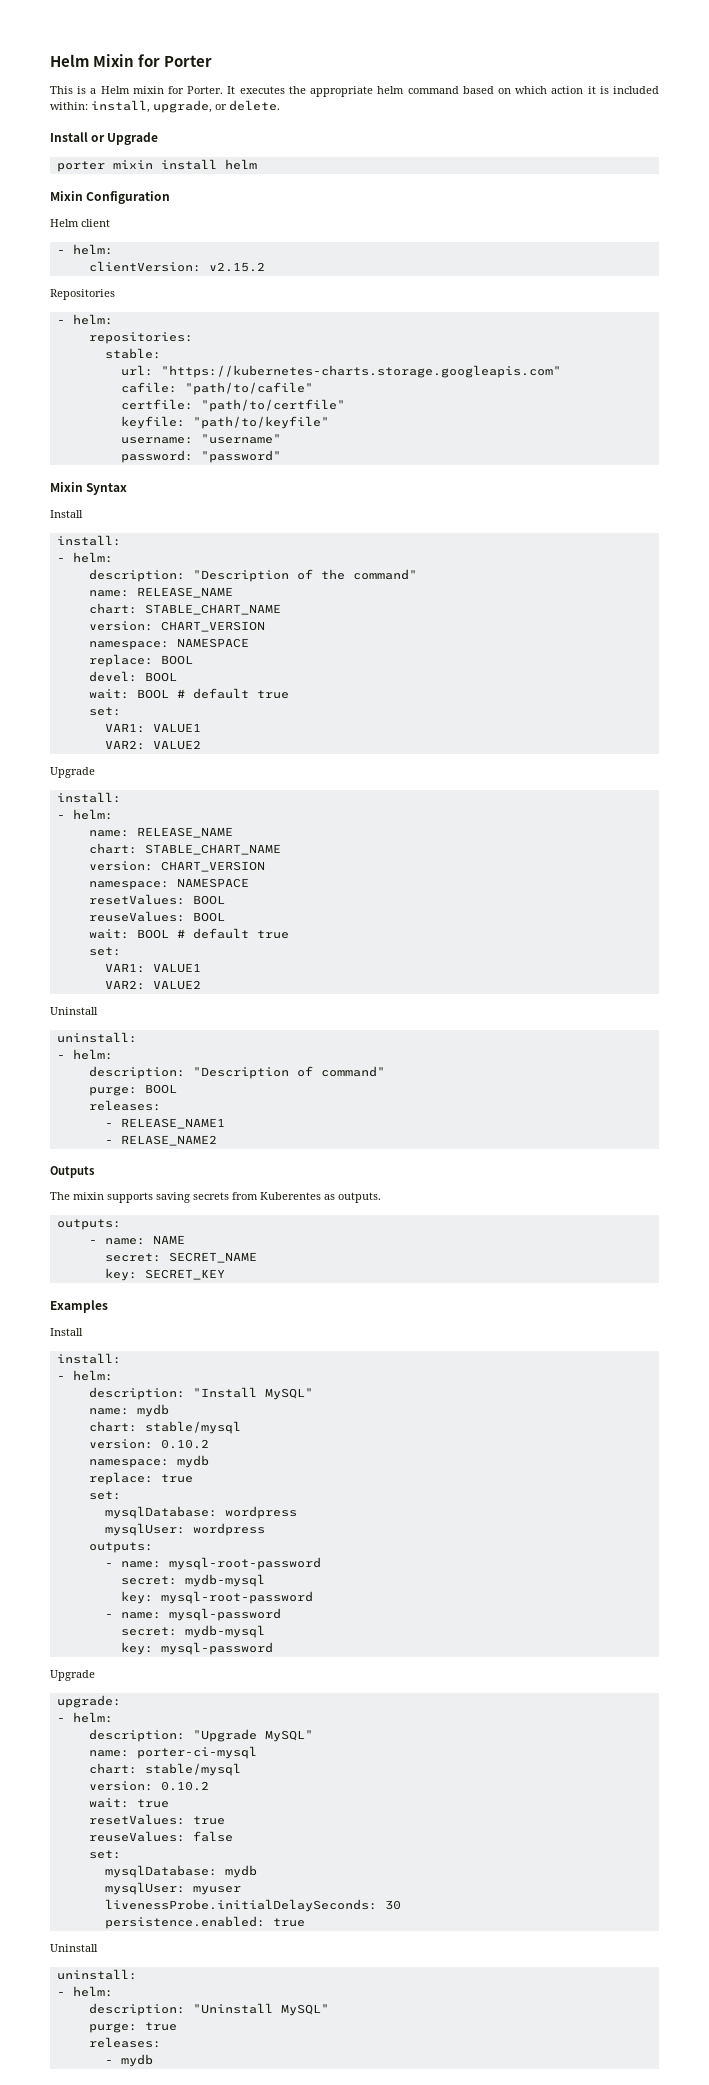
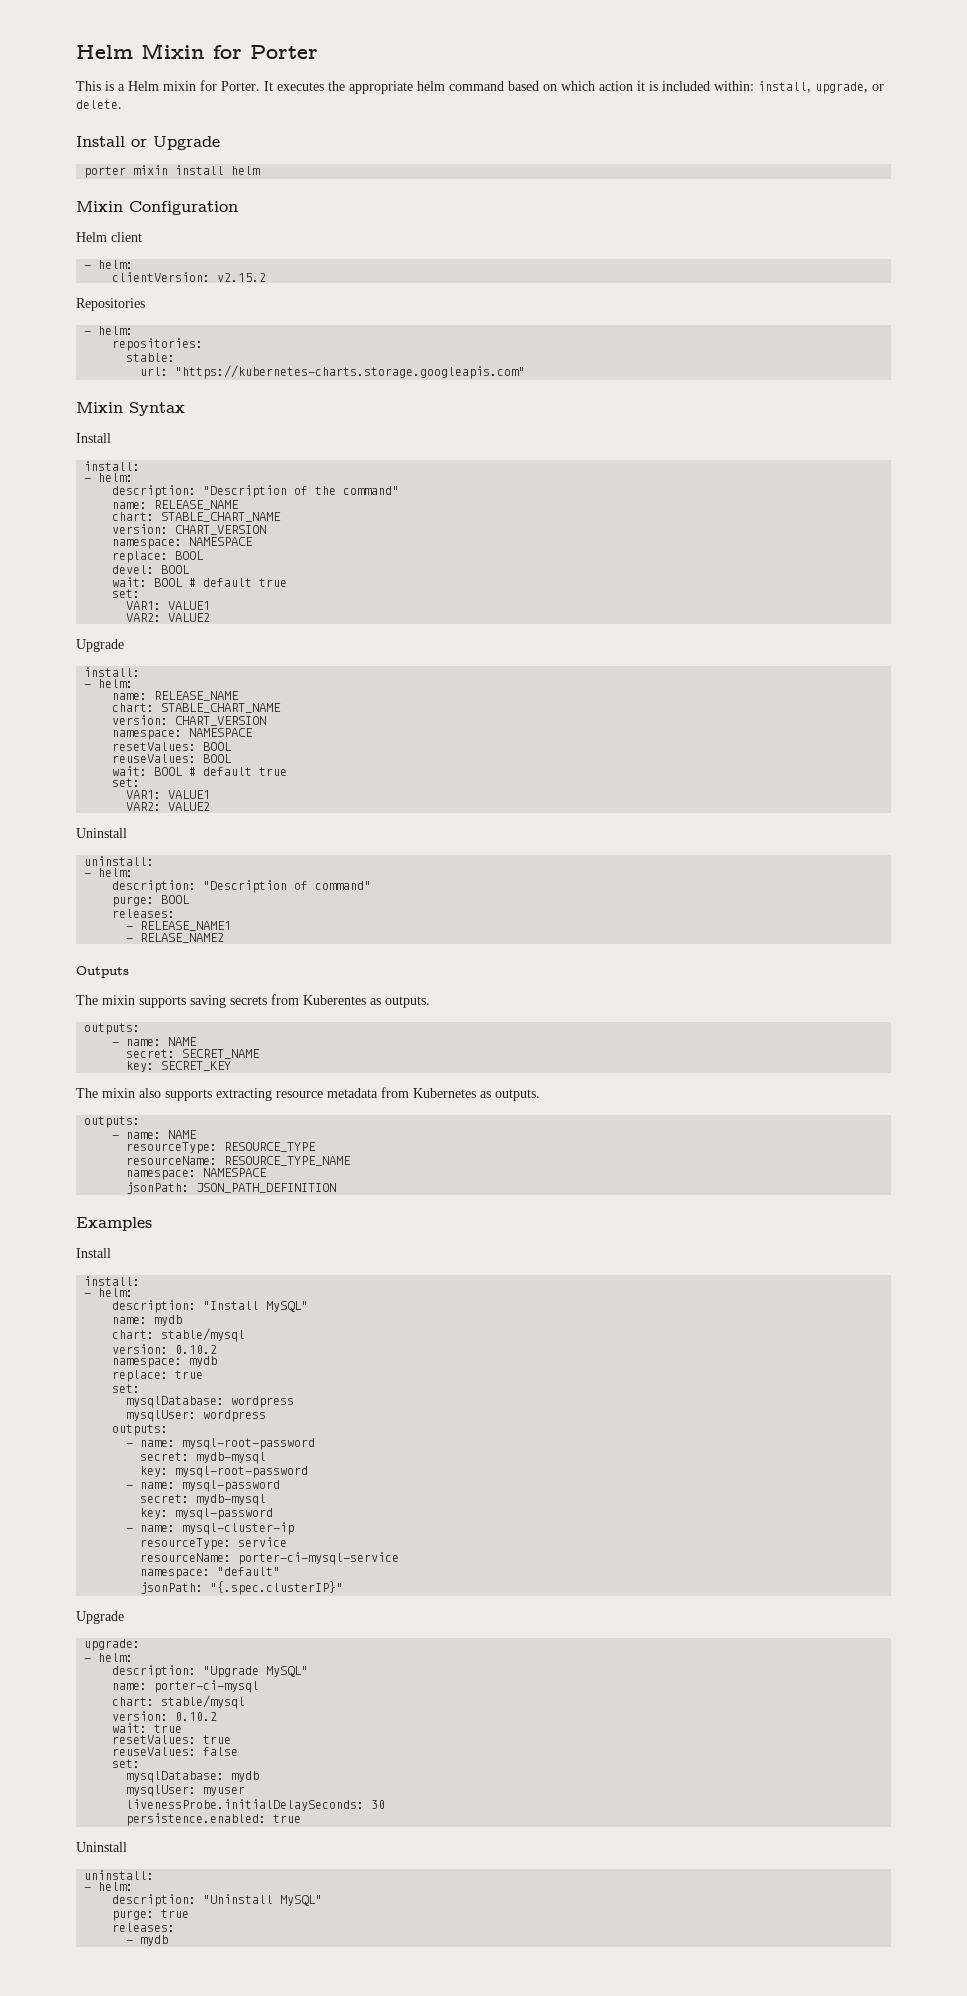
- cafile: "path/to/cafile"
- certfile: "path/to/certfile"
- keyfile: "path/to/keyfile"
- username: "username"
- password: "password"
+ The mixin also supports extracting resource metadata from Kubernetes as outputs.
+ outputs:
+ - name: NAME
+ resourceType: RESOURCE_TYPE
+ resourceName: RESOURCE_TYPE_NAME
+ namespace: NAMESPACE
+ jsonPath: JSON_PATH_DEFINITION
+ - name: mysql-cluster-ip
+ resourceType: service
+ resourceName: porter-ci-mysql-service
+ namespace: "default"
+ jsonPath: "{.spec.clusterIP}"

